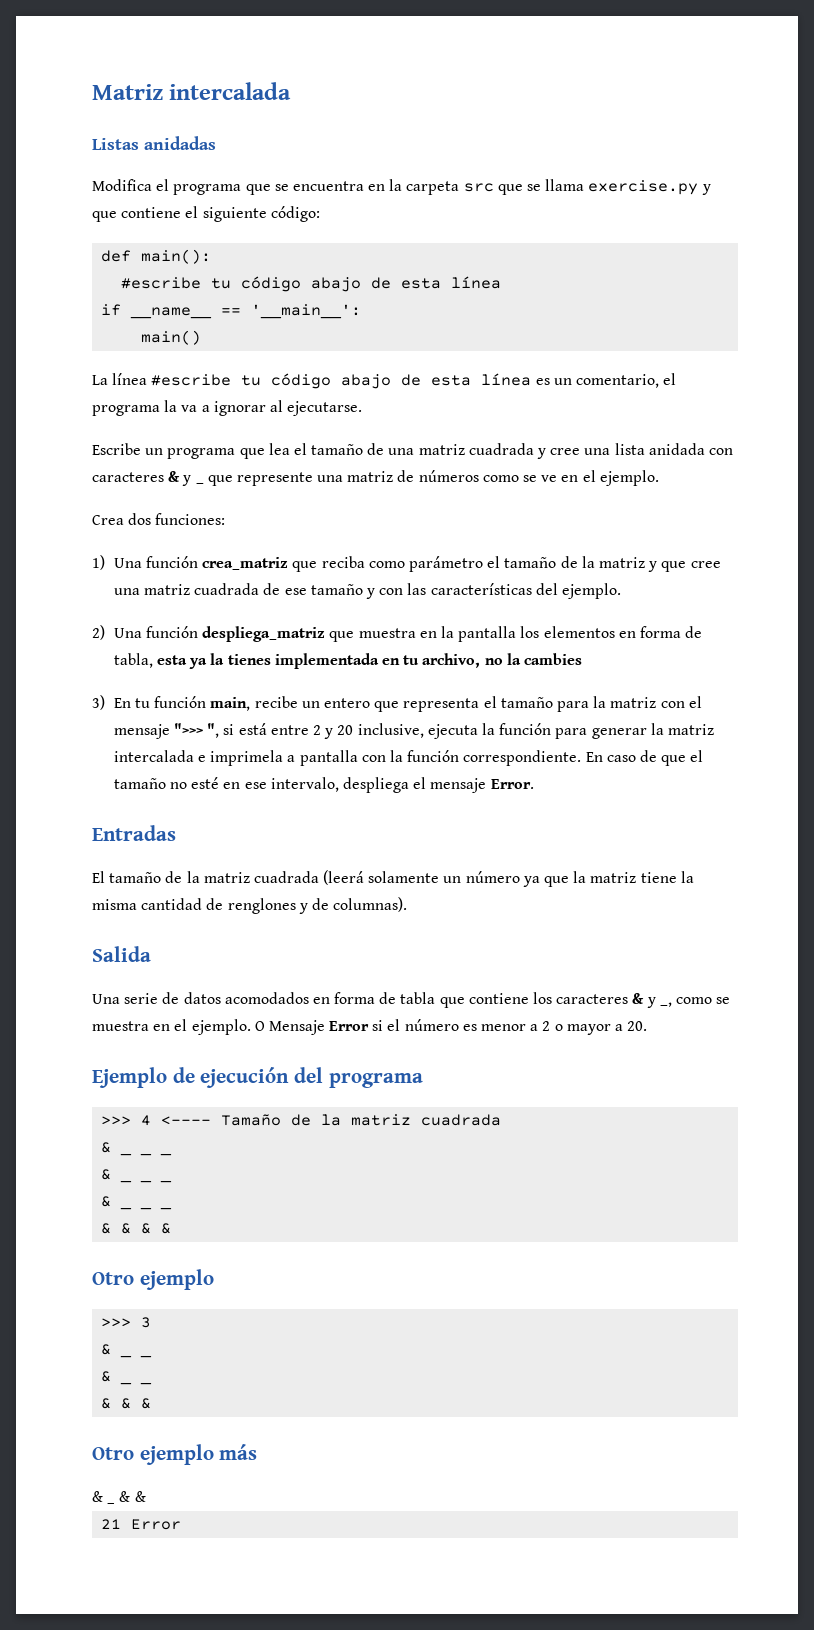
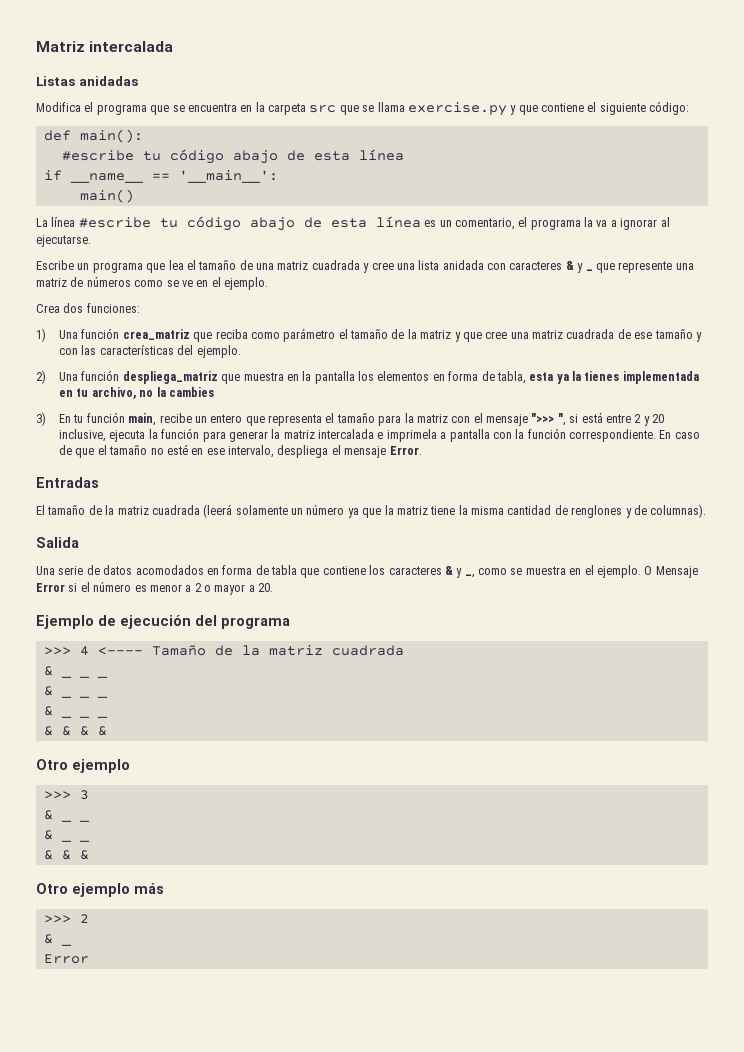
- & _ & &
- 21 Error
+ >>> 2
+ & _
+ Error

